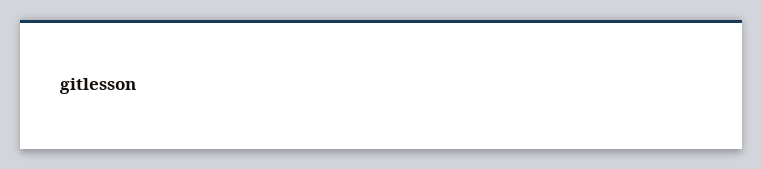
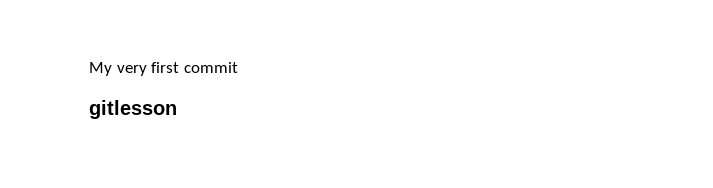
+ My very first commit

